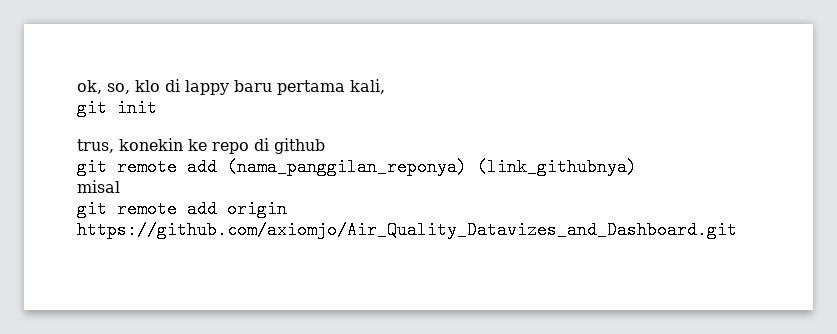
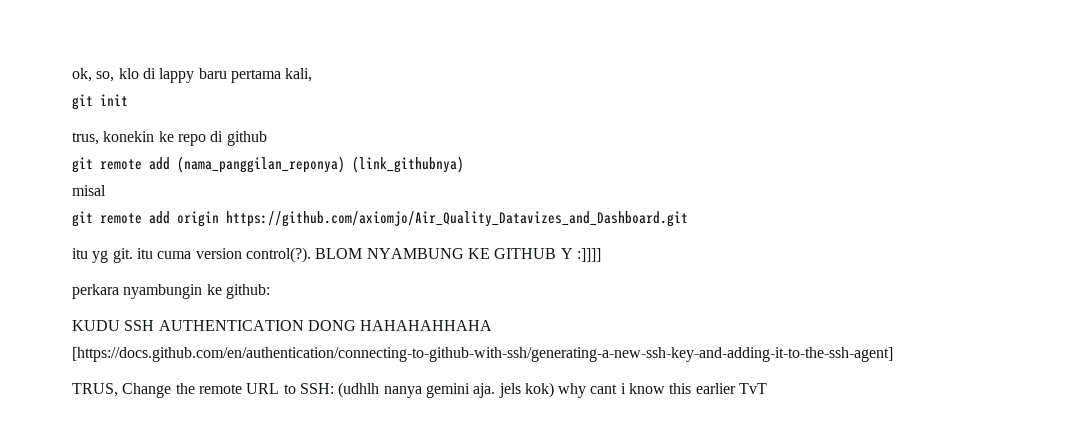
+ itu yg git. itu cuma version control(?). BLOM NYAMBUNG KE GITHUB Y :]]]]
+ perkara nyambungin ke github:
+ KUDU SSH AUTHENTICATION DONG HAHAHAHHAHA [https://docs.github.com/en/authentication/connecting-to-github-with-ssh/generating-a-new-ssh-key-and-adding-it-to-the-ssh-agent]
+ TRUS, Change the remote URL to SSH: (udhlh nanya gemini aja. jels kok) why cant i know this earlier TvT

